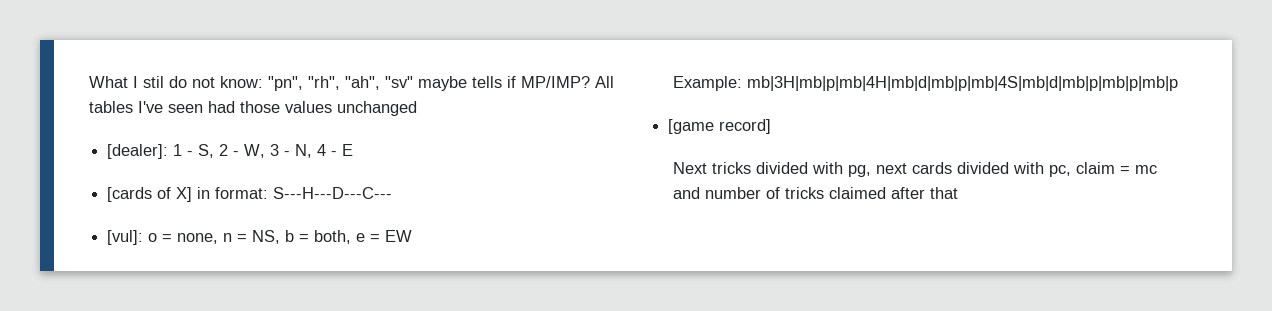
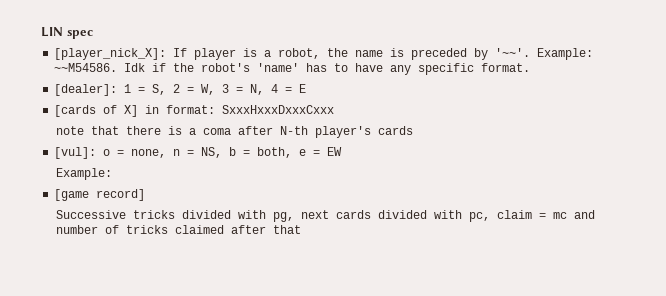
- What I stil do not know: "pn", "rh", "ah", "sv" maybe tells if MP/IMP? All tables I've seen had those values unchanged
+ LIN spec
+ [player_nick_X]: If player is a robot, the name is preceded by '~~'. Example: ~~M54586. Idk if the robot's 'name' has to have any specific format.
- [dealer]: 1 - S, 2 - W, 3 - N, 4 - E
+ [dealer]: 1 = S, 2 = W, 3 = N, 4 = E
- [cards of X] in format: S---H---D---C---
+ [cards of X] in format: SxxxHxxxDxxxCxxx
+ note that there is a coma after N-th player's cards
  [vul]: o = none, n = NS, b = both, e = EW
- Example: mb|3H|mb|p|mb|4H|mb|d|mb|p|mb|4S|mb|d|mb|p|mb|p|mb|p
+ Example:
- Next tricks divided with pg, next cards divided with pc, claim = mc and number of tricks claimed after that
+ Successive tricks divided with pg, next cards divided with pc, claim = mc and number of tricks claimed after that

